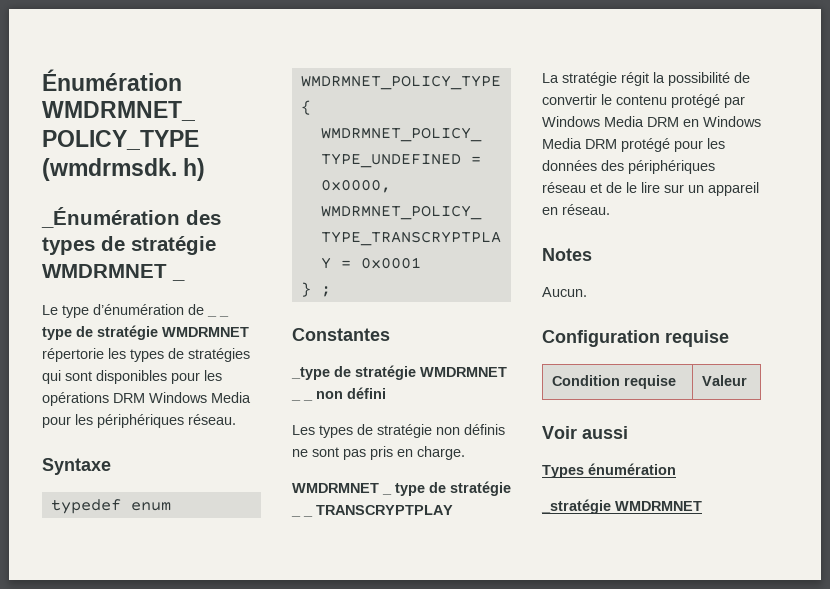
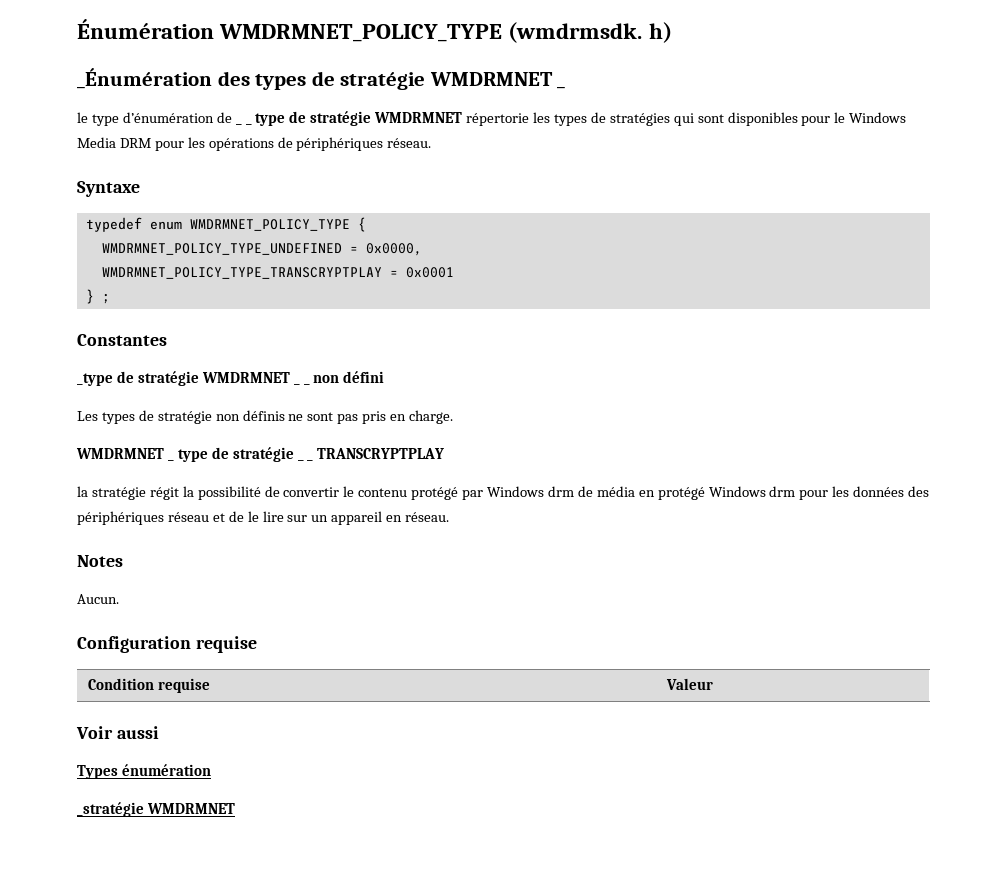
- Le type d’énumération de _ _ type de stratégie WMDRMNET répertorie les types de stratégies qui sont disponibles pour les opérations DRM Windows Media pour les périphériques réseau.
+ le type d’énumération de _ _ type de stratégie WMDRMNET répertorie les types de stratégies qui sont disponibles pour le Windows Media DRM pour les opérations de périphériques réseau.
- La stratégie régit la possibilité de convertir le contenu protégé par Windows Media DRM en Windows Media DRM protégé pour les données des périphériques réseau et de le lire sur un appareil en réseau.
+ la stratégie régit la possibilité de convertir le contenu protégé par Windows drm de média en protégé Windows drm pour les données des périphériques réseau et de le lire sur un appareil en réseau.

